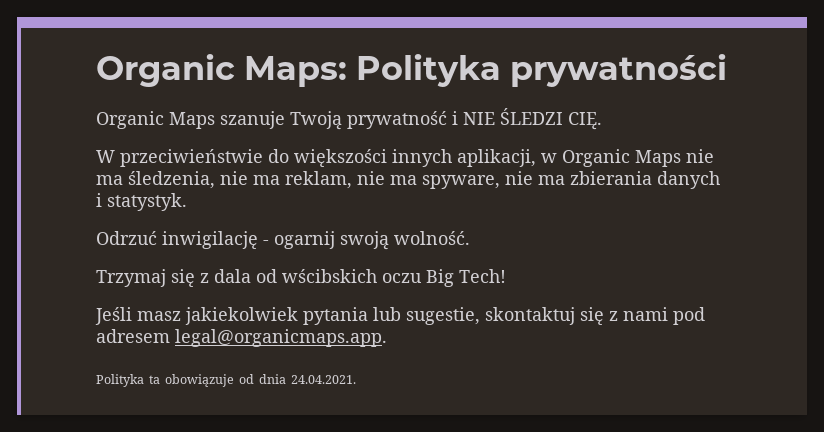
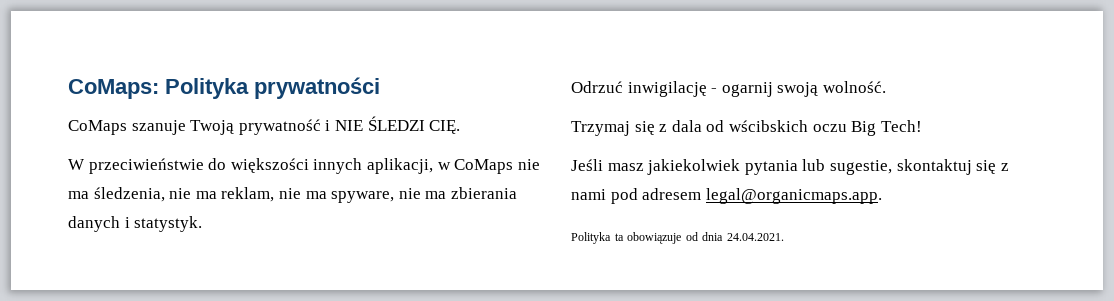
- Organic Maps: Polityka prywatności
+ CoMaps: Polityka prywatności
- Organic Maps szanuje Twoją prywatność i NIE ŚLEDZI CIĘ.
+ CoMaps szanuje Twoją prywatność i NIE ŚLEDZI CIĘ.
- W przeciwieństwie do większości innych aplikacji, w Organic Maps nie ma śledzenia, nie ma reklam, nie ma spyware, nie ma zbierania danych i statystyk.
+ W przeciwieństwie do większości innych aplikacji, w CoMaps nie ma śledzenia, nie ma reklam, nie ma spyware, nie ma zbierania danych i statystyk.

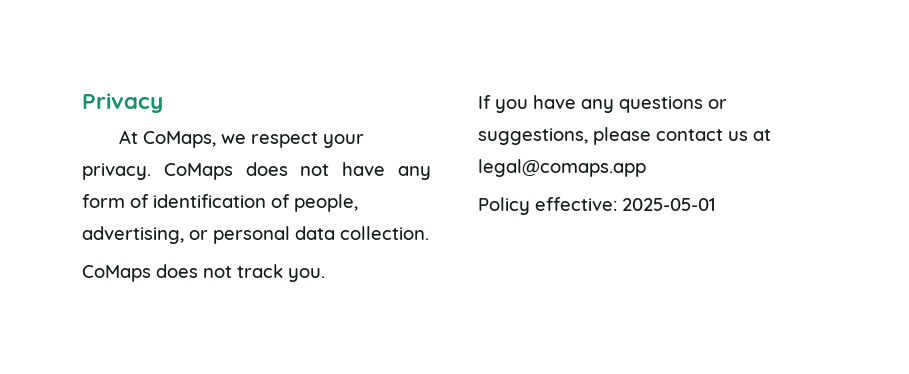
- CoMaps: Polityka prywatności
- CoMaps szanuje Twoją prywatność i NIE ŚLEDZI CIĘ.
- W przeciwieństwie do większości innych aplikacji, w CoMaps nie ma śledzenia, nie ma reklam, nie ma spyware, nie ma zbierania danych i statystyk.
- Odrzuć inwigilację - ogarnij swoją wolność.
- Trzymaj się z dala od wścibskich oczu Big Tech!
- Jeśli masz jakiekolwiek pytania lub sugestie, skontaktuj się z nami pod adresem legal@organicmaps.app.
- Polityka ta obowiązuje od dnia 24.04.2021.
+ Privacy
+ At CoMaps, we respect your privacy. CoMaps does not have any form of identification of people, advertising, or personal data collection.
+ CoMaps does not track you.
+ If you have any questions or suggestions, please contact us at legal@comaps.app
+ Policy effective: 2025-05-01

